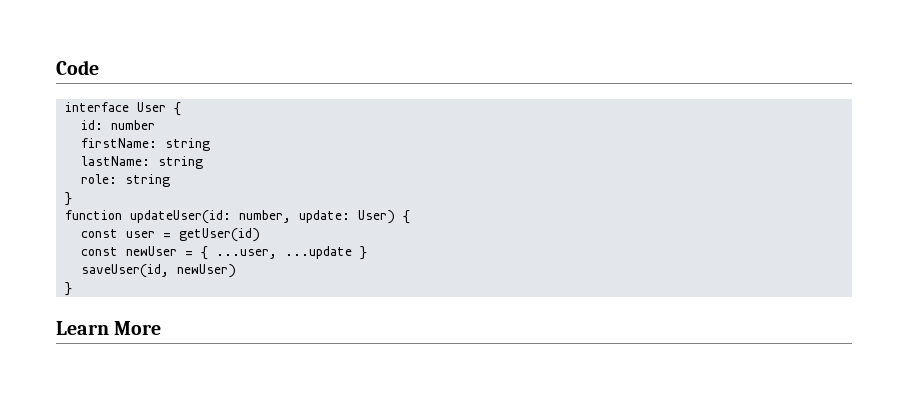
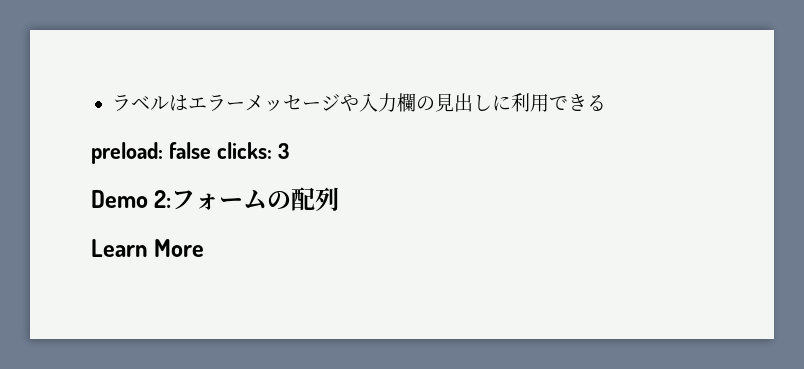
- Code
- interface User {
- id: number
- firstName: string
- lastName: string
- role: string
- }
- function updateUser(id: number, update: User) {
- const user = getUser(id)
- const newUser = { ...user, ...update }
- saveUser(id, newUser)
- }
+ ラベルはエラーメッセージや入力欄の見出しに利用できる
+ preload: false clicks: 3
+ Demo 2:フォームの配列

